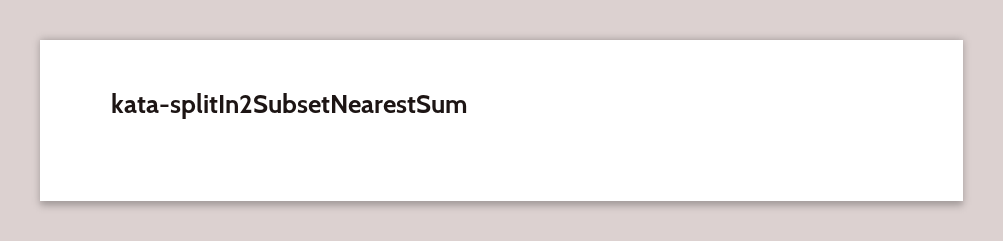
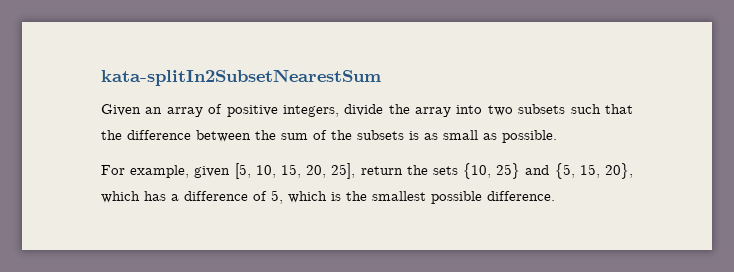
+ Given an array of positive integers, divide the array into two subsets such that the difference between the sum of the subsets is as small as possible.
+ For example, given [5, 10, 15, 20, 25], return the sets {10, 25} and {5, 15, 20}, which has a difference of 5, which is the smallest possible difference.

